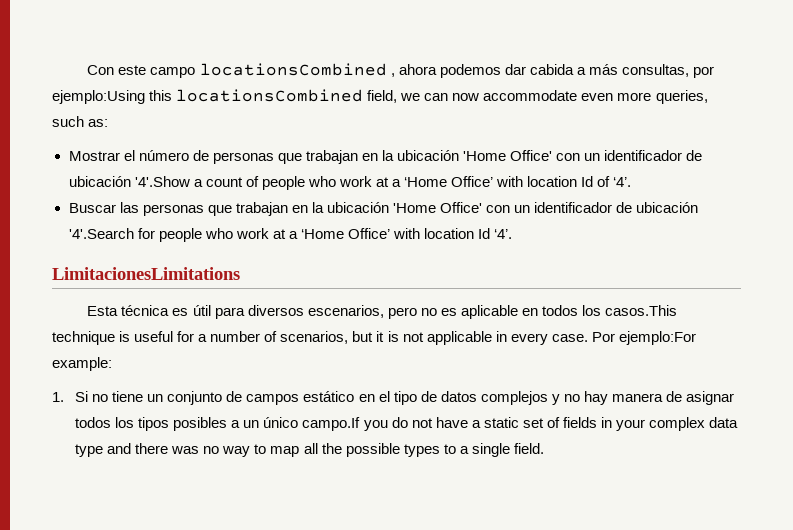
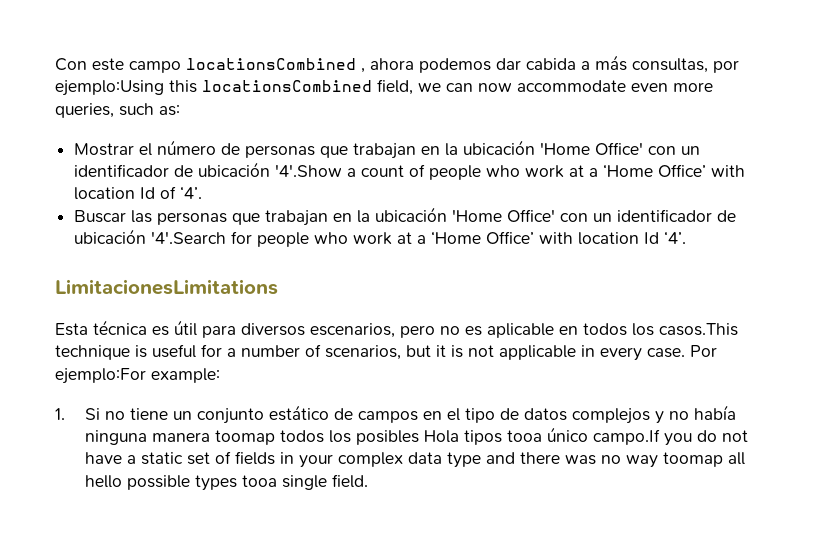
- 1. Si no tiene un conjunto de campos estático en el tipo de datos complejos y no hay manera de asignar todos los tipos posibles a un único campo.If you do not have a static set of fields in your complex data type and there was no way to map all the possible types to a single field.
+ 1. Si no tiene un conjunto estático de campos en el tipo de datos complejos y no había ninguna manera toomap todos los posibles Hola tipos tooa único campo.If you do not have a static set of fields in your complex data type and there was no way toomap all hello possible types tooa single field.

